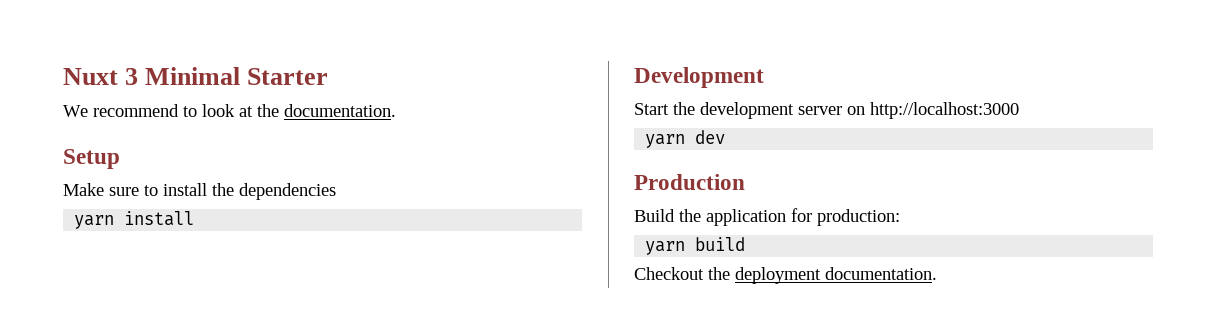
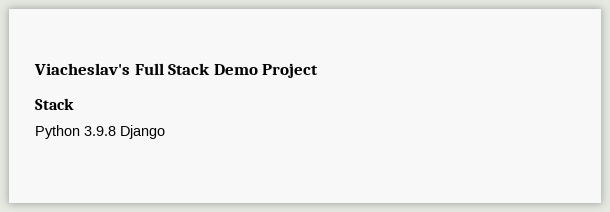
- Nuxt 3 Minimal Starter
- We recommend to look at the documentation.
- Setup
- Make sure to install the dependencies
- yarn install
- Development
- Start the development server on http://localhost:3000
- yarn dev
- Production
- Build the application for production:
- yarn build
- Checkout the deployment documentation.
+ Viacheslav's Full Stack Demo Project
+ Stack
+ Python 3.9.8 Django

